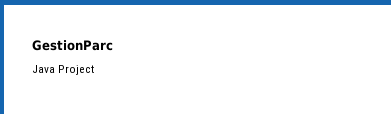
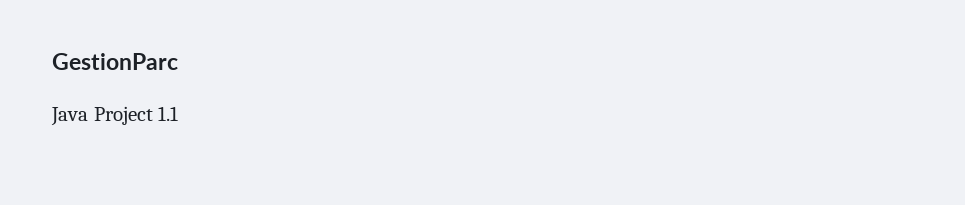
- Java Project
+ Java Project 1.1

